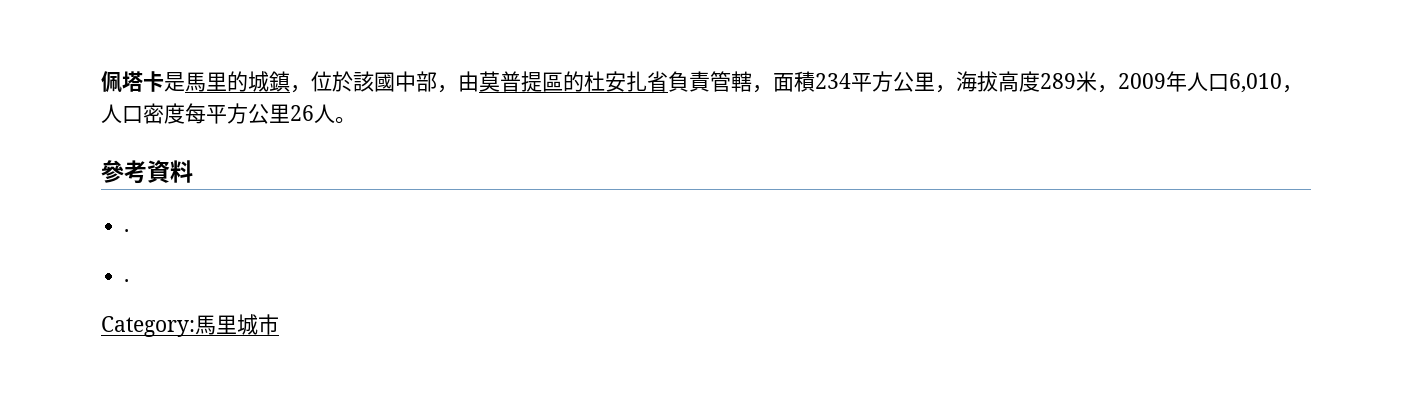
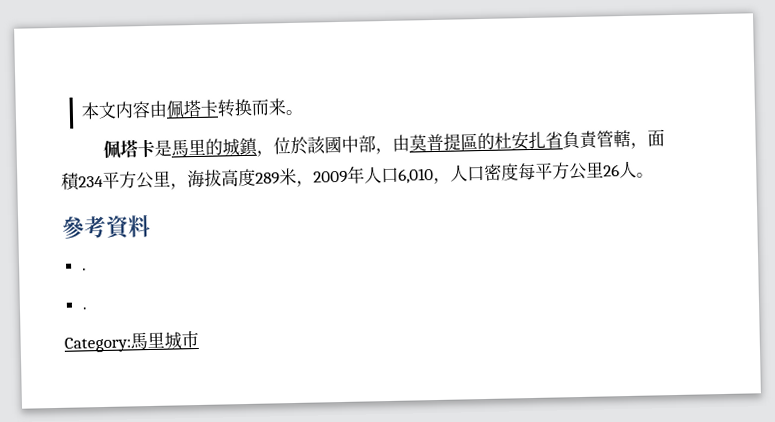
+ 本文内容由佩塔卡转换而来。

